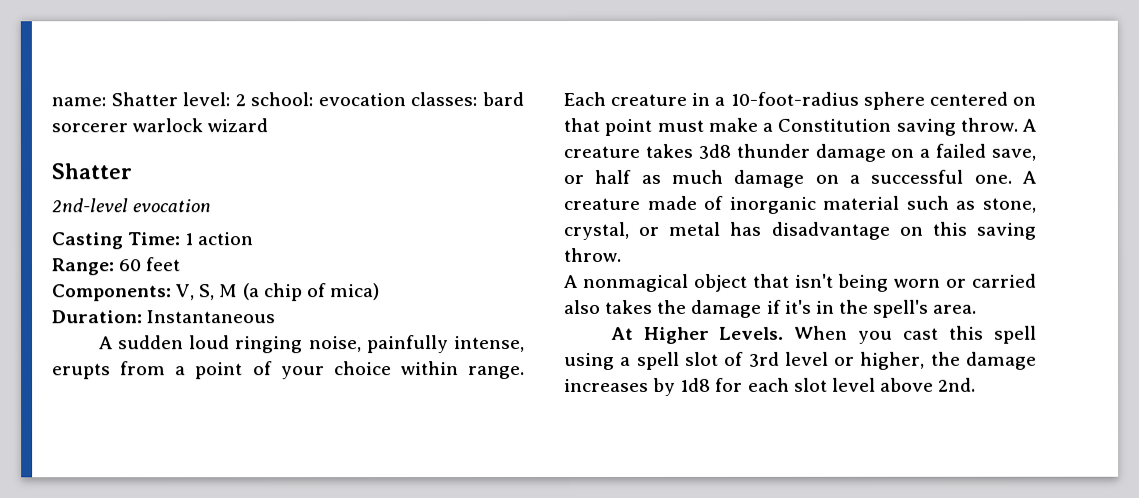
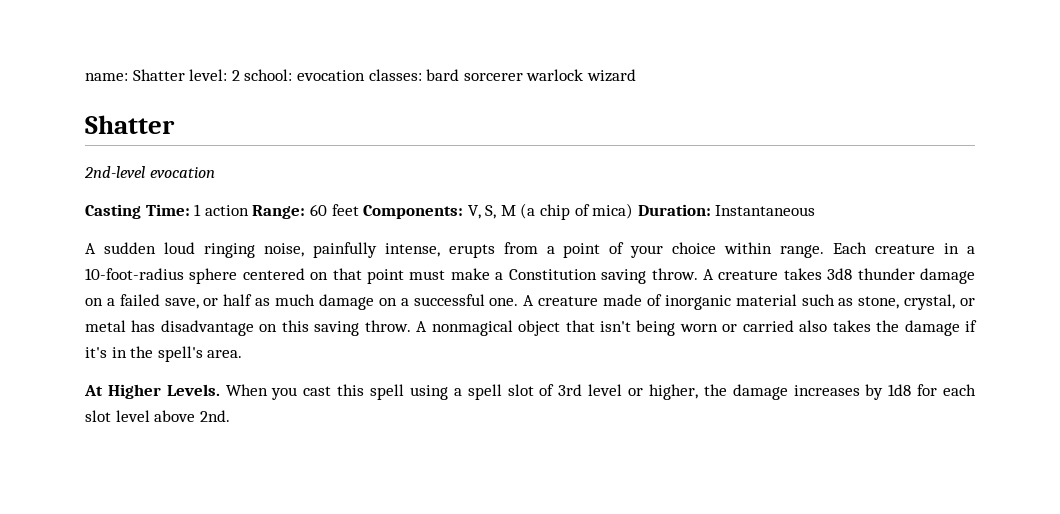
- Casting Time: 1 action
- Range: 60 feet
- Components: V, S, M (a chip of mica)
- Duration: Instantaneous
+ Casting Time: 1 action Range: 60 feet Components: V, S, M (a chip of mica) Duration: Instantaneous
- A creature made of inorganic material such as stone, crystal, or metal has disadvantage on this saving throw.
- A nonmagical object that isn't being worn or carried also takes the damage if it's in the spell's area.
+ A creature made of inorganic material such as stone, crystal, or metal has disadvantage on this saving throw. A nonmagical object that isn't being worn or carried also takes the damage if it's in the spell's area.

